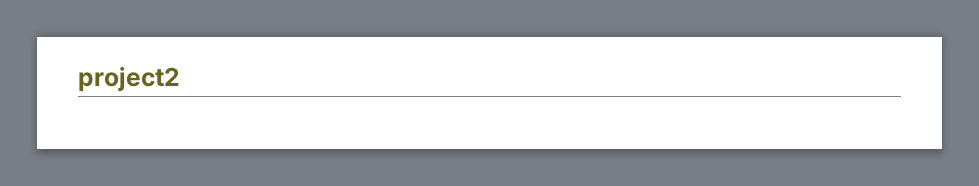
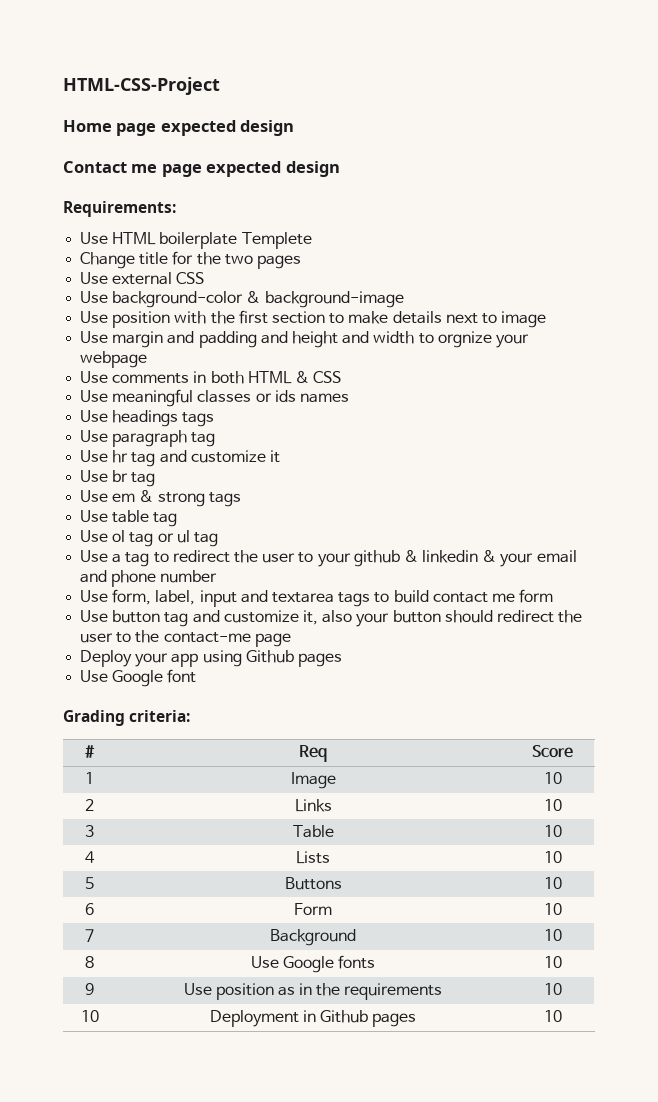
- project2
+ HTML-CSS-Project
+ Home page expected design
+ Contact me page expected design
+ Requirements:
+ Use HTML boilerplate Templete
+ Change title for the two pages
+ Use external CSS
+ Use background-color & background-image
+ Use position with the first section to make details next to image
+ Use margin and padding and height and width to orgnize your webpage
+ Use comments in both HTML & CSS
+ Use meaningful classes or ids names
+ Use headings tags
+ Use paragraph tag
+ Use hr tag and customize it
+ Use br tag
+ Use em & strong tags
+ Use table tag
+ Use ol tag or ul tag
+ Use a tag to redirect the user to your github & linkedin & your email and phone number
+ Use form, label, input and textarea tags to build contact me form
+ Use button tag and customize it, also your button should redirect the user to the contact-me page
+ Deploy your app using Github pages
+ Use Google font
+ Grading criteria:
+ # | Req | Score
+ 1 | Image | 10
+ 2 | Links | 10
+ 3 | Table | 10
+ 4 | Lists | 10
+ 5 | Buttons | 10
+ 6 | Form | 10
+ 7 | Background | 10
+ 8 | Use Google fonts | 10
+ 9 | Use position as in the requirements | 10
+ 10 | Deployment in Github pages | 10

